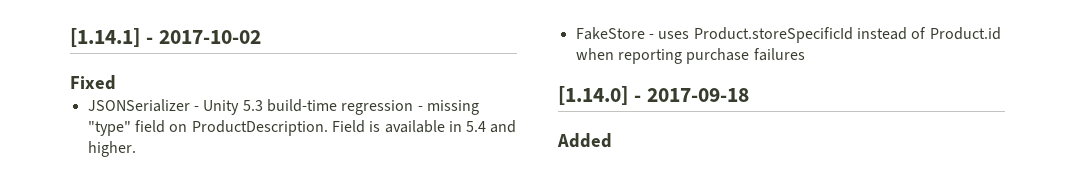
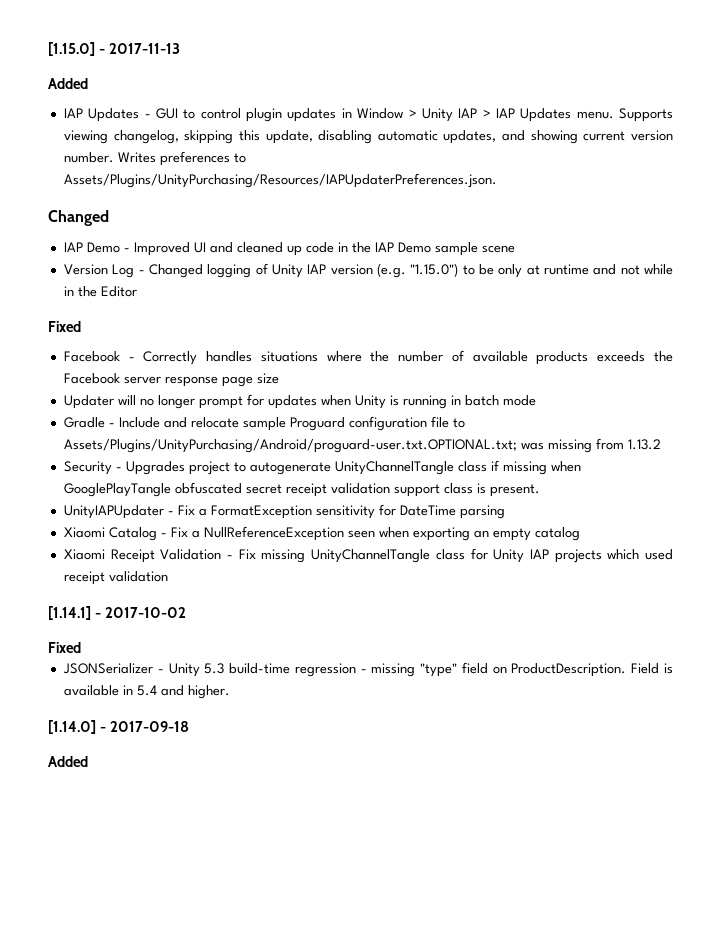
+ [1.15.0] - 2017-11-13
+ Added
+ IAP Updates - GUI to control plugin updates in Window > Unity IAP > IAP Updates menu. Supports viewing changelog, skipping this update, disabling automatic updates, and showing current version number. Writes preferences to Assets/Plugins/UnityPurchasing/Resources/IAPUpdaterPreferences.json.
+ Changed
+ IAP Demo - Improved UI and cleaned up code in the IAP Demo sample scene
+ Version Log - Changed logging of Unity IAP version (e.g. "1.15.0") to be only at runtime and not while in the Editor
+ Fixed
+ Facebook - Correctly handles situations where the number of available products exceeds the Facebook server response page size
+ Updater will no longer prompt for updates when Unity is running in batch mode
+ Gradle - Include and relocate sample Proguard configuration file to Assets/Plugins/UnityPurchasing/Android/proguard-user.txt.OPTIONAL.txt; was missing from 1.13.2
+ Security - Upgrades project to autogenerate UnityChannelTangle class if missing when GooglePlayTangle obfuscated secret receipt validation support class is present.
+ UnityIAPUpdater - Fix a FormatException sensitivity for DateTime parsing
+ Xiaomi Catalog - Fix a NullReferenceException seen when exporting an empty catalog
+ Xiaomi Receipt Validation - Fix missing UnityChannelTangle class for Unity IAP projects which used receipt validation
- FakeStore - uses Product.storeSpecificId instead of Product.id when reporting purchase failures

